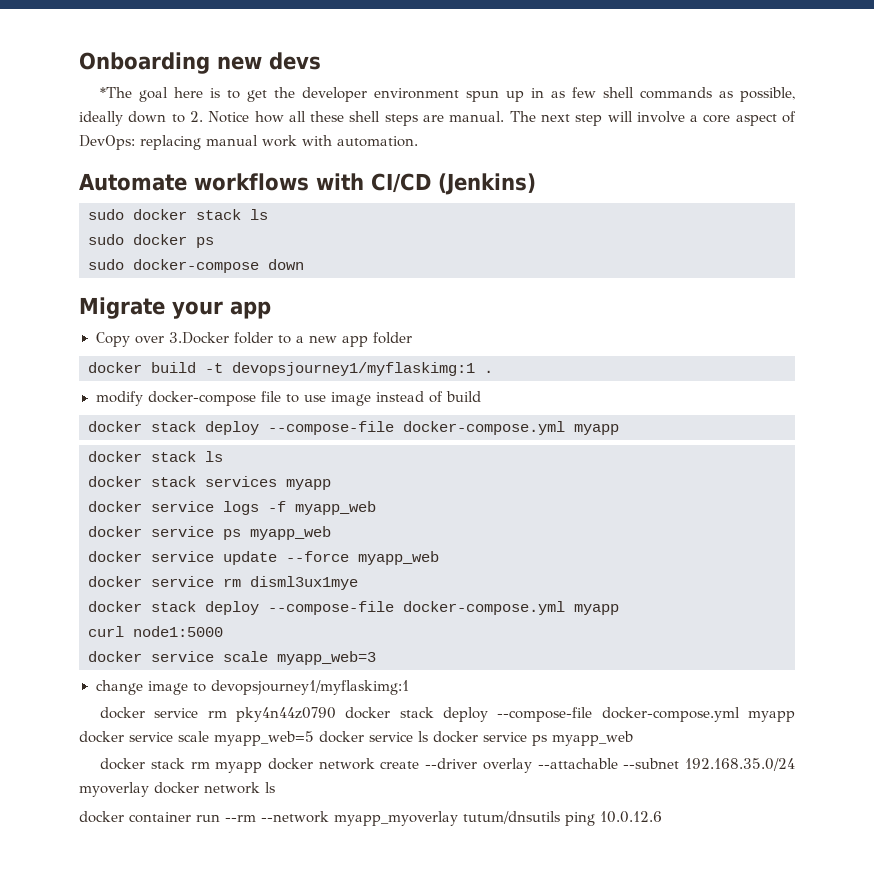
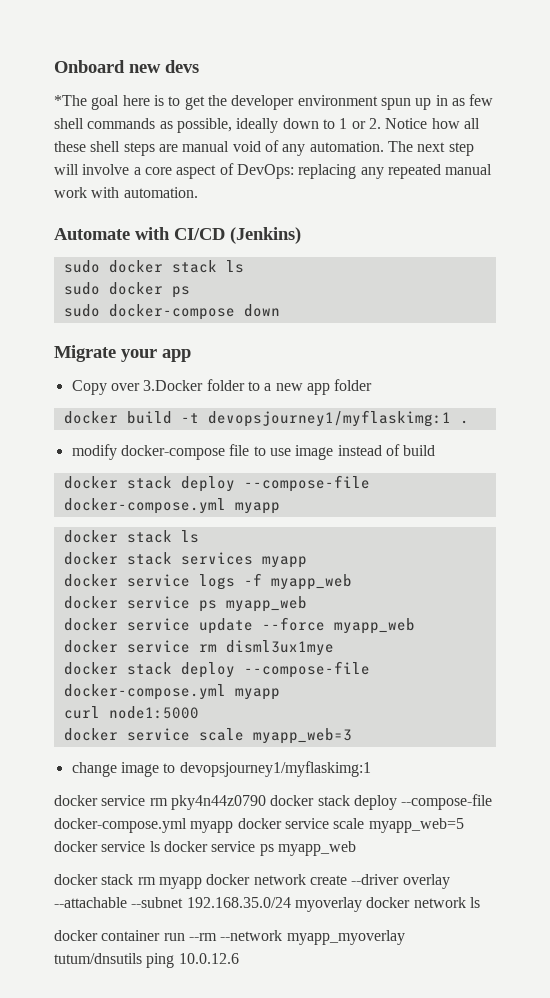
- Onboarding new devs
+ Onboard new devs
- *The goal here is to get the developer environment spun up in as few shell commands as possible, ideally down to 2. Notice how all these shell steps are manual.
+ *The goal here is to get the developer environment spun up in as few shell commands as possible, ideally down to 1 or 2. Notice how all these shell steps are manual void of any automation.
- The next step will involve a core aspect of DevOps: replacing manual work with automation.
+ The next step will involve a core aspect of DevOps: replacing any repeated manual work with automation.
- Automate workflows with CI/CD (Jenkins)
+ Automate with CI/CD (Jenkins)

